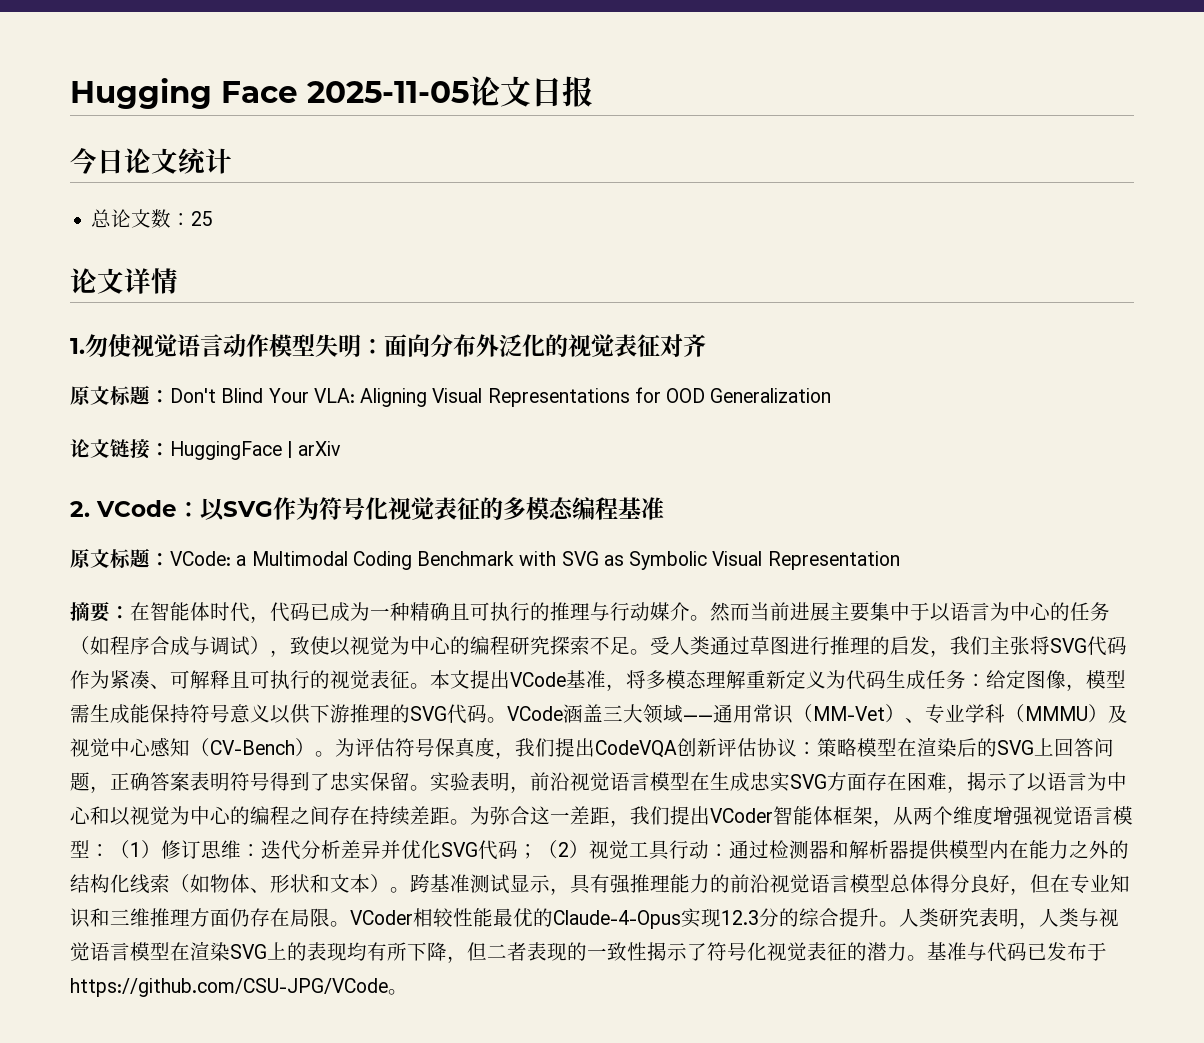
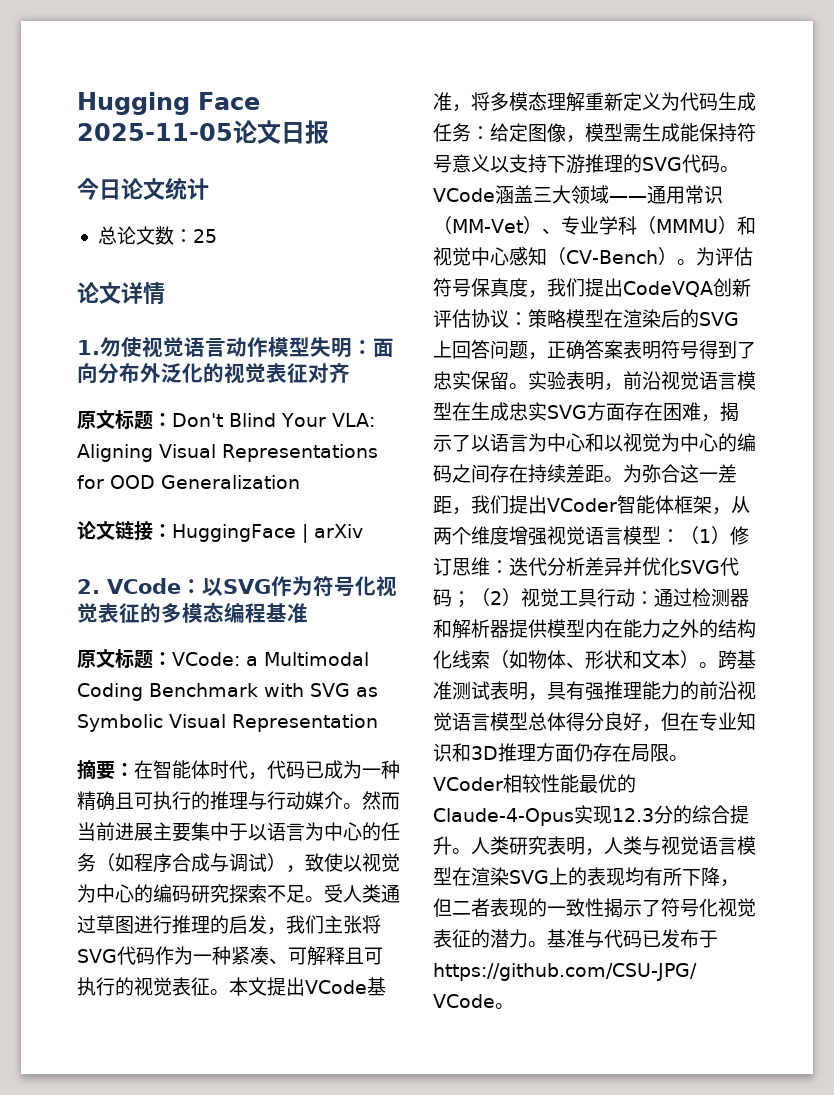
- 然而当前进展主要集中于以语言为中心的任务（如程序合成与调试），致使以视觉为中心的编程研究探索不足。
+ 然而当前进展主要集中于以语言为中心的任务（如程序合成与调试），致使以视觉为中心的编码研究探索不足。
- 受人类通过草图进行推理的启发，我们主张将SVG代码作为紧凑、可解释且可执行的视觉表征。
+ 受人类通过草图进行推理的启发，我们主张将SVG代码作为一种紧凑、可解释且可执行的视觉表征。
- 本文提出VCode基准，将多模态理解重新定义为代码生成任务：给定图像，模型需生成能保持符号意义以供下游推理的SVG代码。
+ 本文提出VCode基准，将多模态理解重新定义为代码生成任务：给定图像，模型需生成能保持符号意义以支持下游推理的SVG代码。
- VCode涵盖三大领域——通用常识（MM-Vet）、专业学科（MMMU）及视觉中心感知（CV-Bench）。
+ VCode涵盖三大领域——通用常识（MM-Vet）、专业学科（MMMU）和视觉中心感知（CV-Bench）。
- 实验表明，前沿视觉语言模型在生成忠实SVG方面存在困难，揭示了以语言为中心和以视觉为中心的编程之间存在持续差距。
+ 实验表明，前沿视觉语言模型在生成忠实SVG方面存在困难，揭示了以语言为中心和以视觉为中心的编码之间存在持续差距。
- 跨基准测试显示，具有强推理能力的前沿视觉语言模型总体得分良好，但在专业知识和三维推理方面仍存在局限。
+ 跨基准测试表明，具有强推理能力的前沿视觉语言模型总体得分良好，但在专业知识和3D推理方面仍存在局限。

